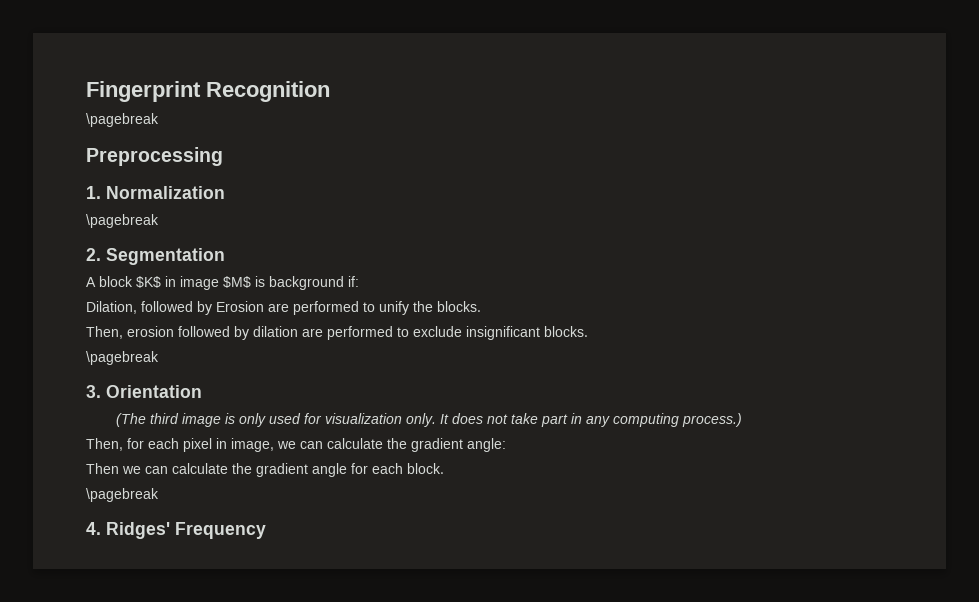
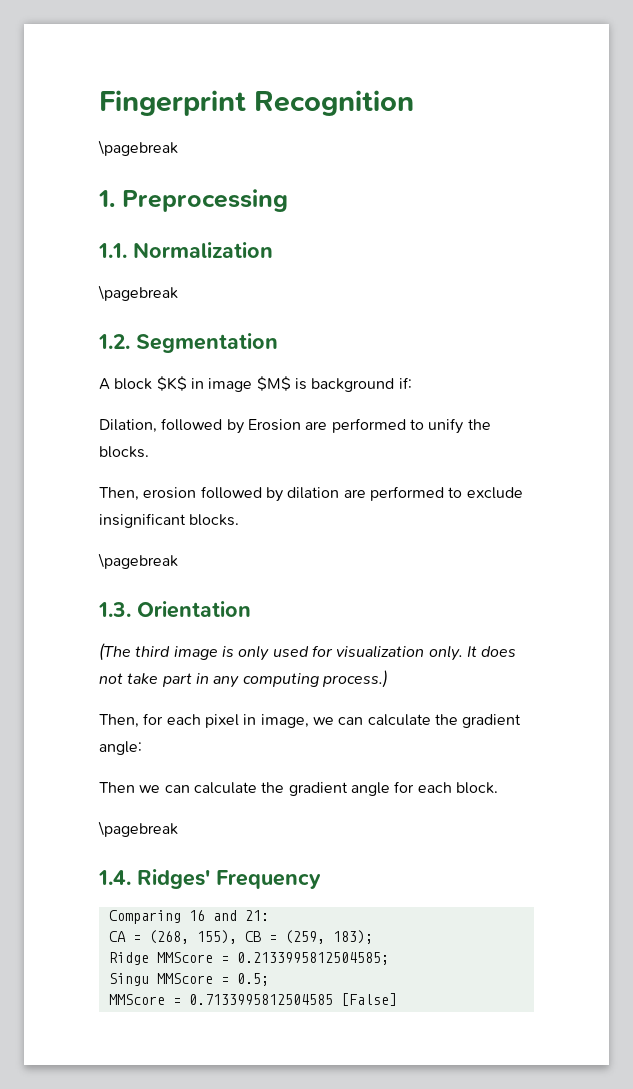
- Preprocessing
+ 1. Preprocessing
- 1. Normalization
+ 1.1. Normalization
- 2. Segmentation
+ 1.2. Segmentation
- 3. Orientation
+ 1.3. Orientation
- 4. Ridges' Frequency
+ 1.4. Ridges' Frequency
+ Comparing 16 and 21:
+ CA = (268, 155), CB = (259, 183);
+ Ridge MMScore = 0.2133995812504585;
+ Singu MMScore = 0.5;
+ MMScore = 0.7133995812504585 [False]

